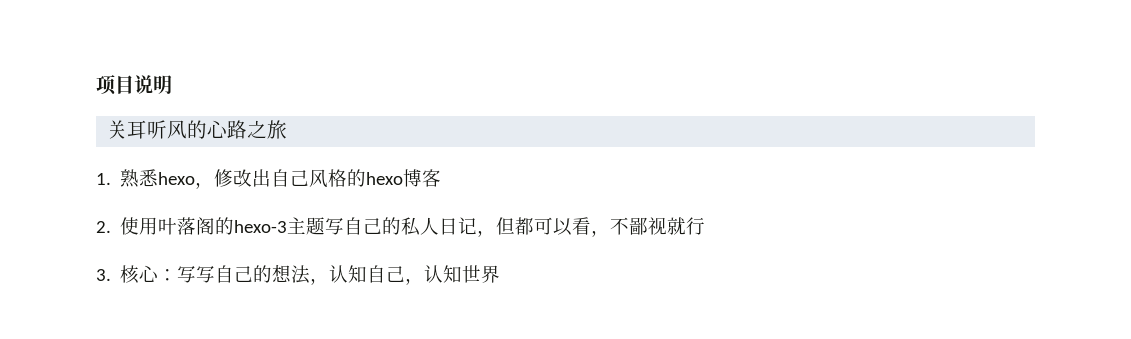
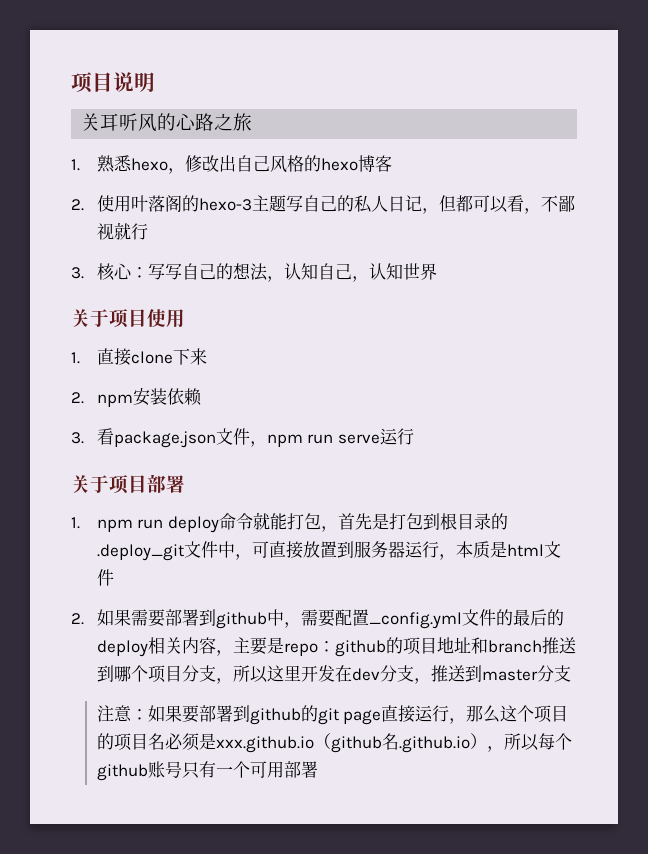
+ 关于项目使用
+ 1.直接clone下来
+ 2. npm安装依赖
+ 3.看package.json文件，npm run serve运行
+ 关于项目部署
+ 1. npm run deploy命令就能打包，首先是打包到根目录的.deploy_git文件中，可直接放置到服务器运行，本质是html文件
+ 2.如果需要部署到github中，需要配置_config.yml文件的最后的deploy相关内容，主要是repo：github的项目地址和branch推送到哪个项目分支，所以这里开发在dev分支，推送到master分支
+ 注意：如果要部署到github的git page直接运行，那么这个项目的项目名必须是xxx.github.io（github名.github.io），所以每个github账号只有一个可用部署

